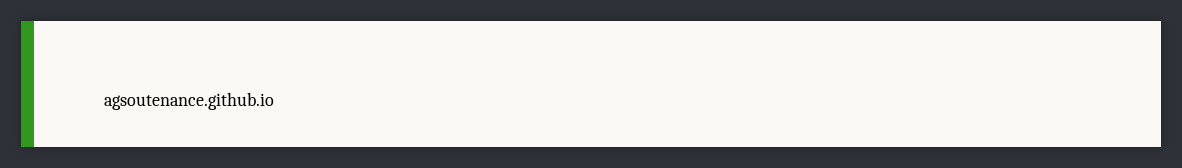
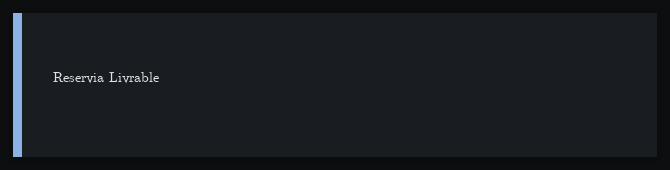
- agsoutenance.github.io
+ Reservia Livrable

